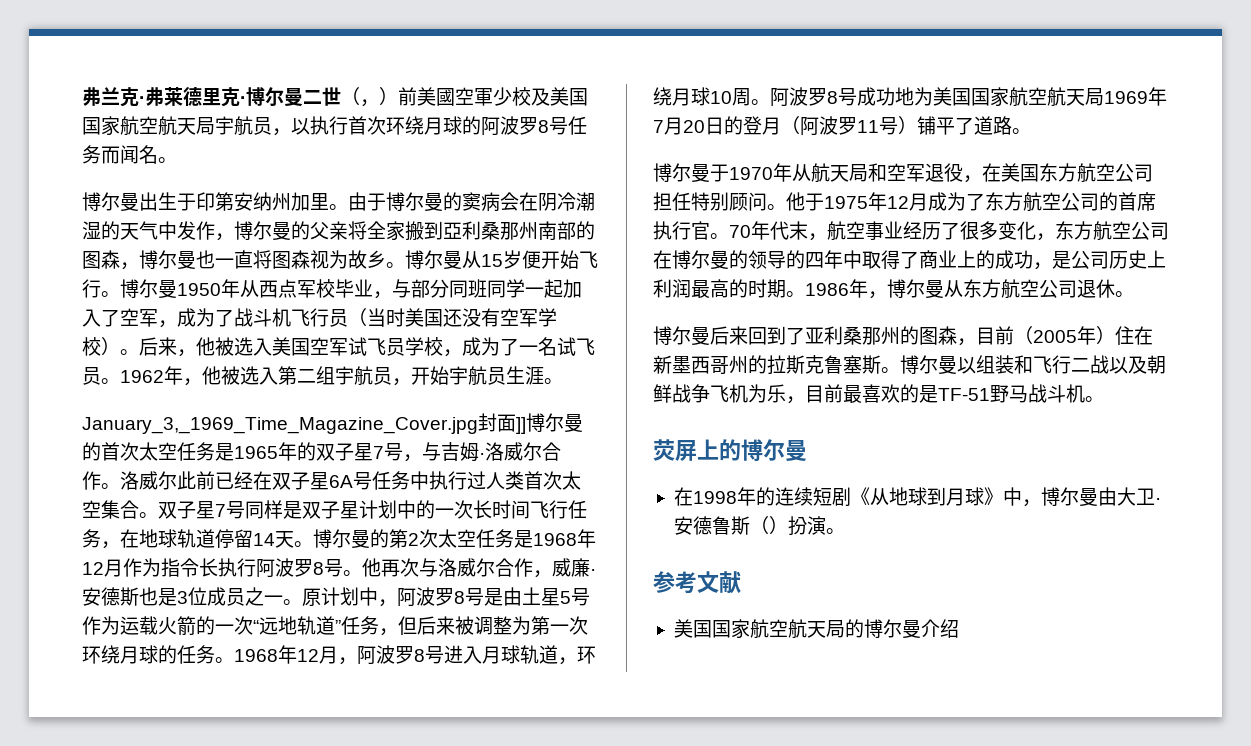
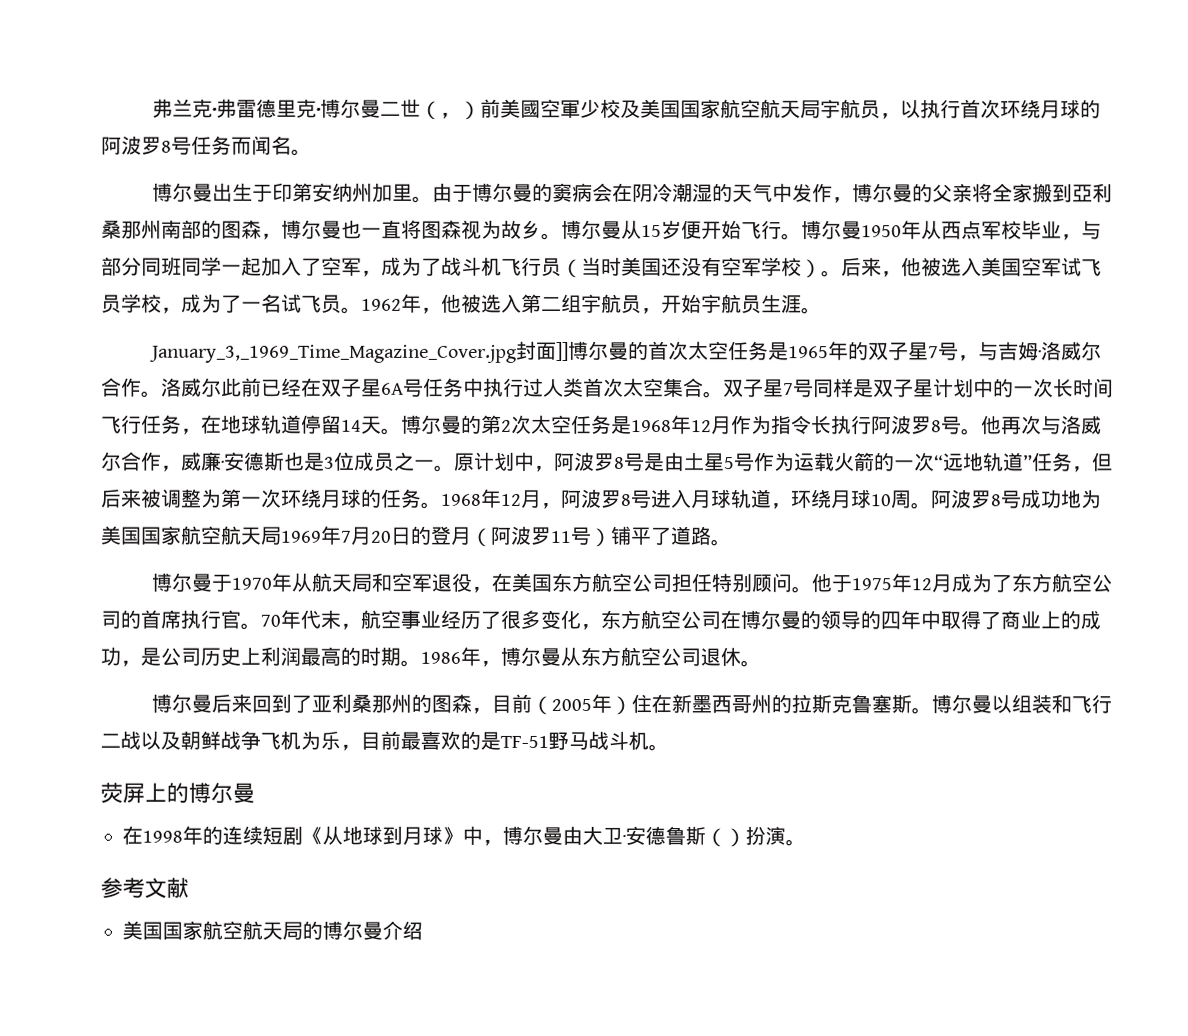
- 弗兰克·弗莱德里克·博尔曼二世（，）前美國空軍少校及美国国家航空航天局宇航员，以执行首次环绕月球的阿波罗8号任务而闻名。
+ 弗兰克·弗雷德里克·博尔曼二世（，）前美國空軍少校及美国国家航空航天局宇航员，以执行首次环绕月球的阿波罗8号任务而闻名。

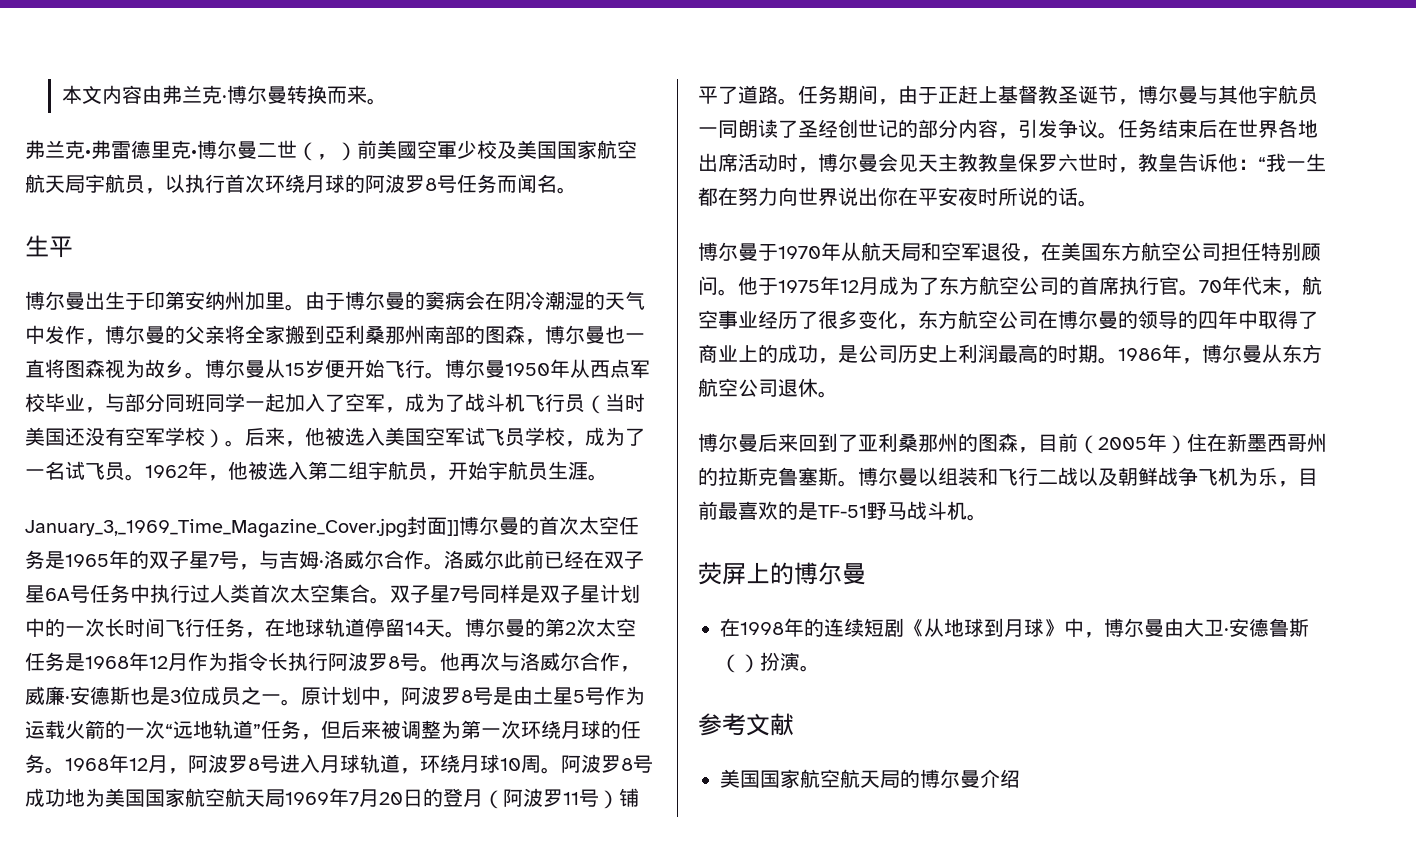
+ 本文内容由弗兰克·博尔曼转换而来。
+ 生平
+ 任务期间，由于正赶上基督教圣诞节，博尔曼与其他宇航员一同朗读了圣经创世记的部分内容，引发争议。任务结束后在世界各地出席活动时，博尔曼会见天主教教皇保罗六世时，教皇告诉他：“我一生都在努力向世界说出你在平安夜时所说的话。

